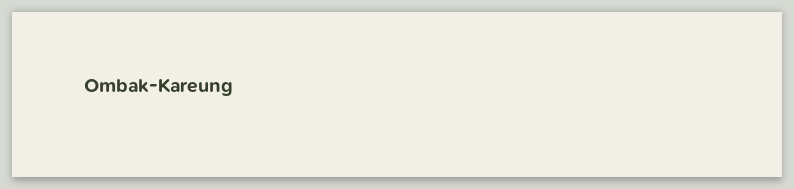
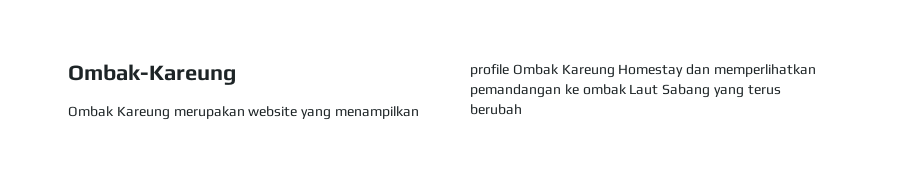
+ Ombak Kareung merupakan website yang menampilkan profile Ombak Kareung Homestay dan memperlihatkan pemandangan ke ombak Laut Sabang yang terus berubah

